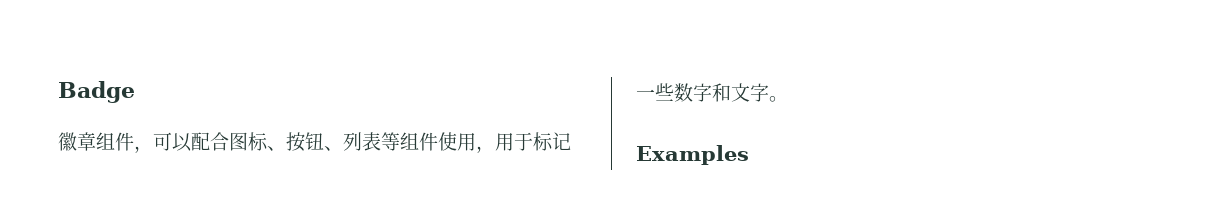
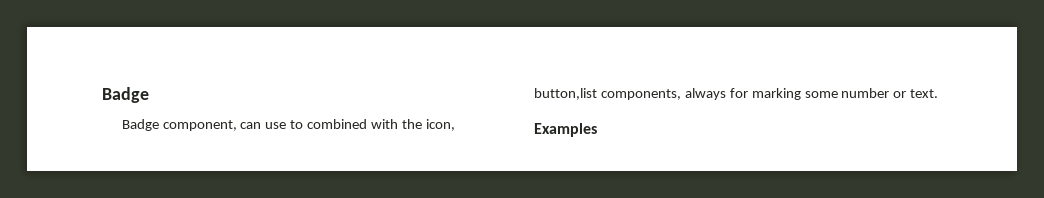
- 徽章组件，可以配合图标、按钮、列表等组件使用，用于标记一些数字和文字。
+ Badge component, can use to combined with the icon, button,list components, always for marking some number or text.

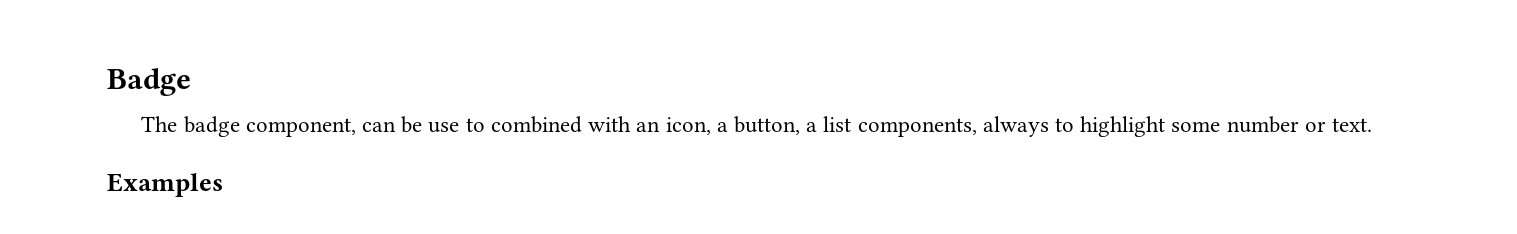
- Badge component, can use to combined with the icon, button,list components, always for marking some number or text.
+ The badge component, can be use to combined with an icon, a button, a list components, always to highlight some number or text.

